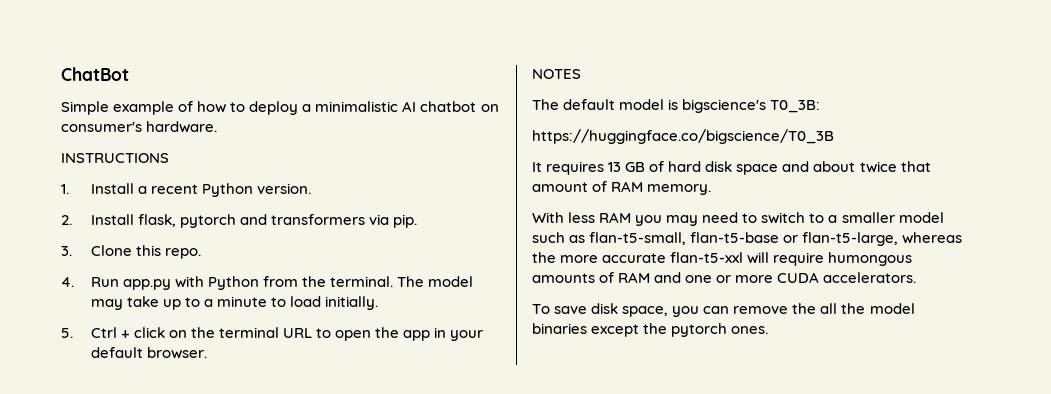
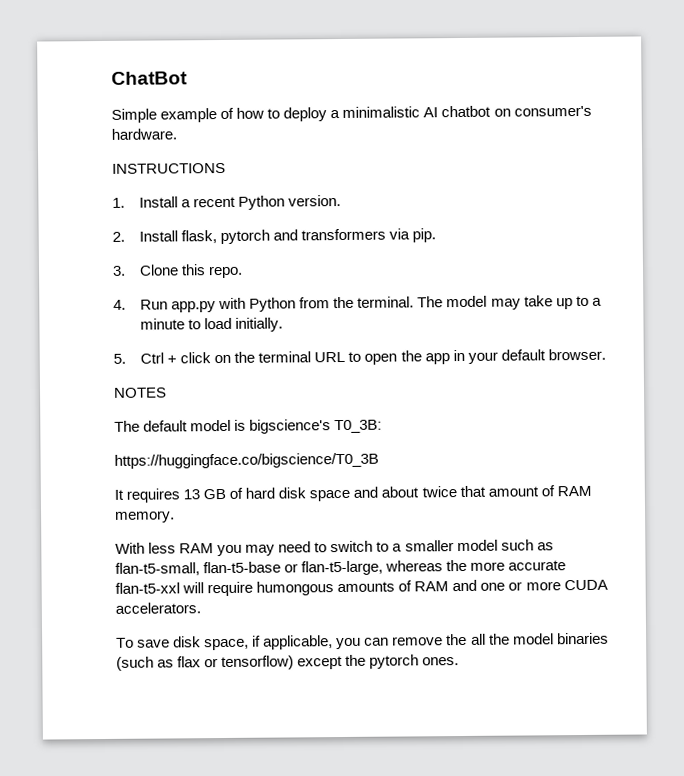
- To save disk space, you can remove the all the model binaries except the pytorch ones.
+ To save disk space, if applicable, you can remove the all the model binaries (such as flax or tensorflow) except the pytorch ones.

